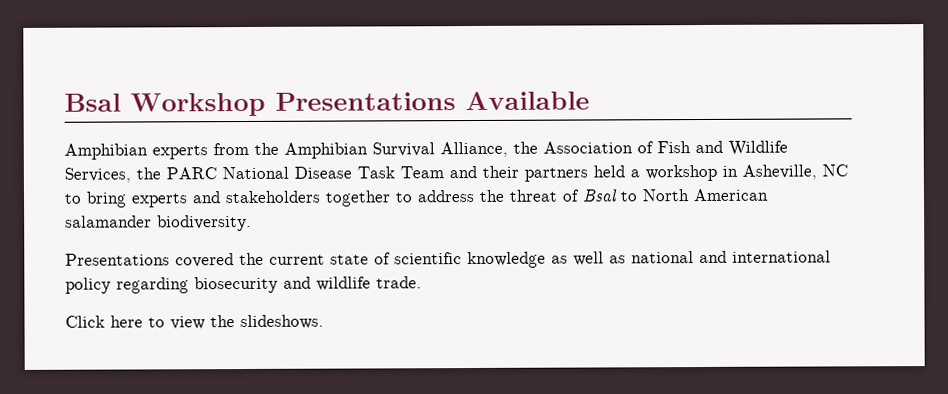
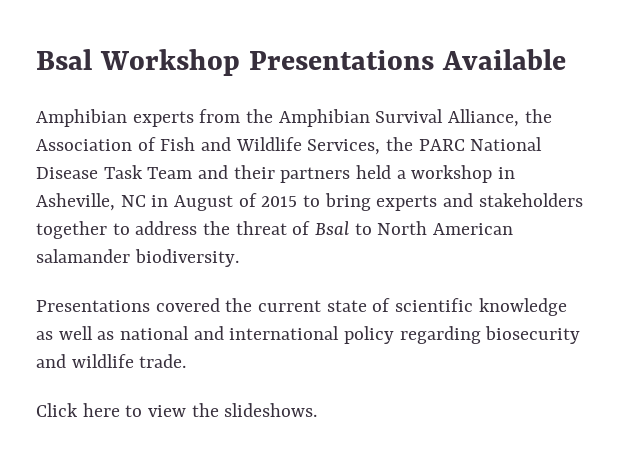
- Amphibian experts from the Amphibian Survival Alliance, the Association of Fish and Wildlife Services, the PARC National Disease Task Team and their partners held a workshop in Asheville, NC to bring experts and stakeholders together to address the threat of Bsal to North American salamander biodiversity.
+ Amphibian experts from the Amphibian Survival Alliance, the Association of Fish and Wildlife Services, the PARC National Disease Task Team and their partners held a workshop in Asheville, NC in August of 2015 to bring experts and stakeholders together to address the threat of Bsal to North American salamander biodiversity.

